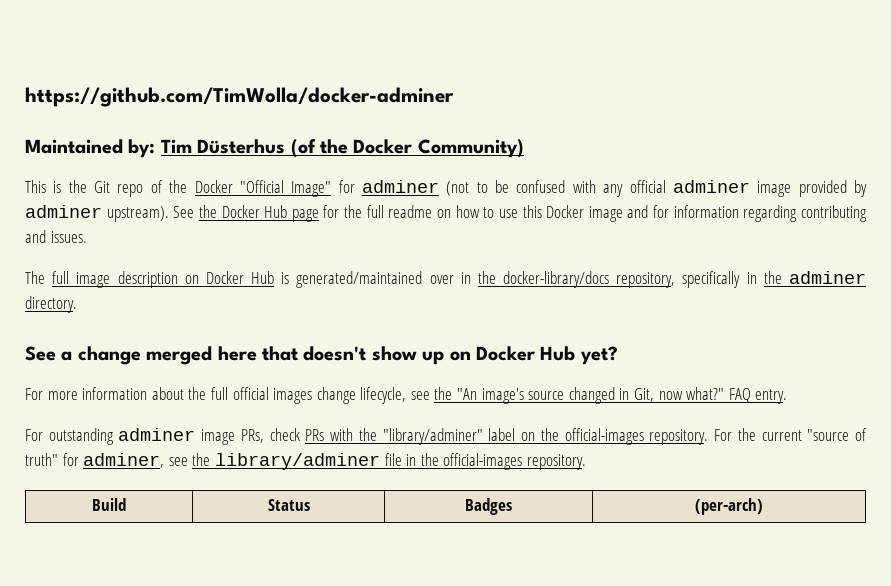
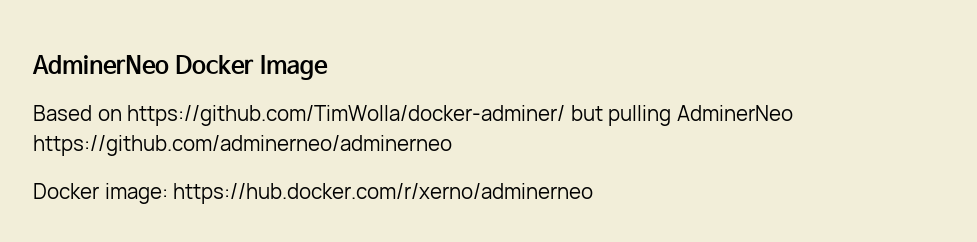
- https://github.com/TimWolla/docker-adminer
- Maintained by: Tim Düsterhus (of the Docker Community)
- This is the Git repo of the Docker "Official Image" for adminer (not to be confused with any official adminer image provided by adminer upstream). See the Docker Hub page for the full readme on how to use this Docker image and for information regarding contributing and issues.
- The full image description on Docker Hub is generated/maintained over in the docker-library/docs repository, specifically in the adminer directory.
- See a change merged here that doesn't show up on Docker Hub yet?
- For more information about the full official images change lifecycle, see the "An image's source changed in Git, now what?" FAQ entry.
- For outstanding adminer image PRs, check PRs with the "library/adminer" label on the official-images repository. For the current "source of truth" for adminer, see the library/adminer file in the official-images repository.
- Build | Status | Badges | (per-arch)
+ AdminerNeo Docker Image
+ Based on https://github.com/TimWolla/docker-adminer/ but pulling AdminerNeo https://github.com/adminerneo/adminerneo
+ Docker image: https://hub.docker.com/r/xerno/adminerneo

